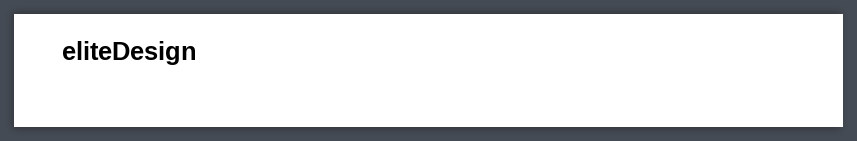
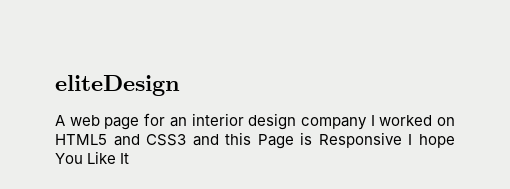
+ A web page for an interior design company I worked on HTML5 and CSS3 and this Page is Responsive I hope You Like It

